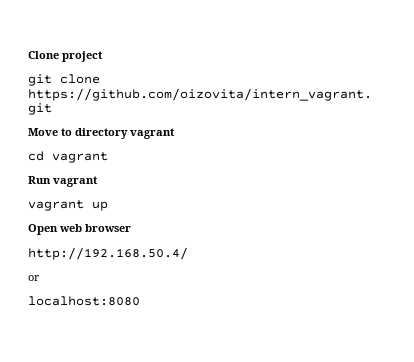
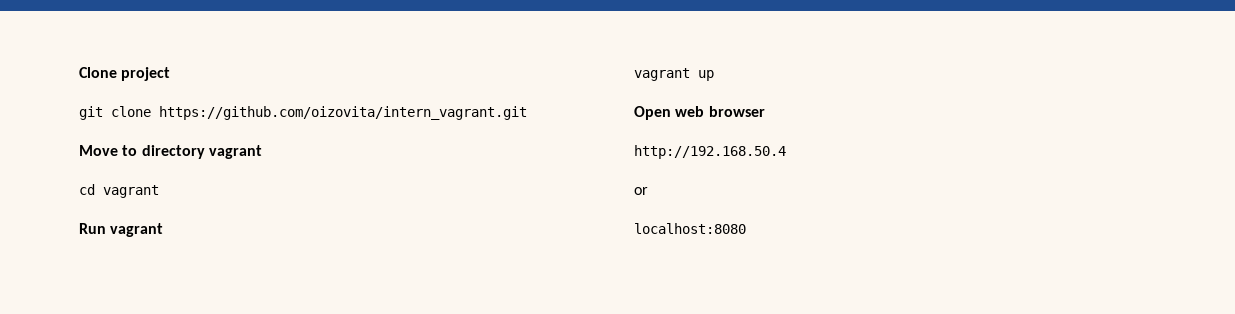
- http://192.168.50.4/
+ http://192.168.50.4

